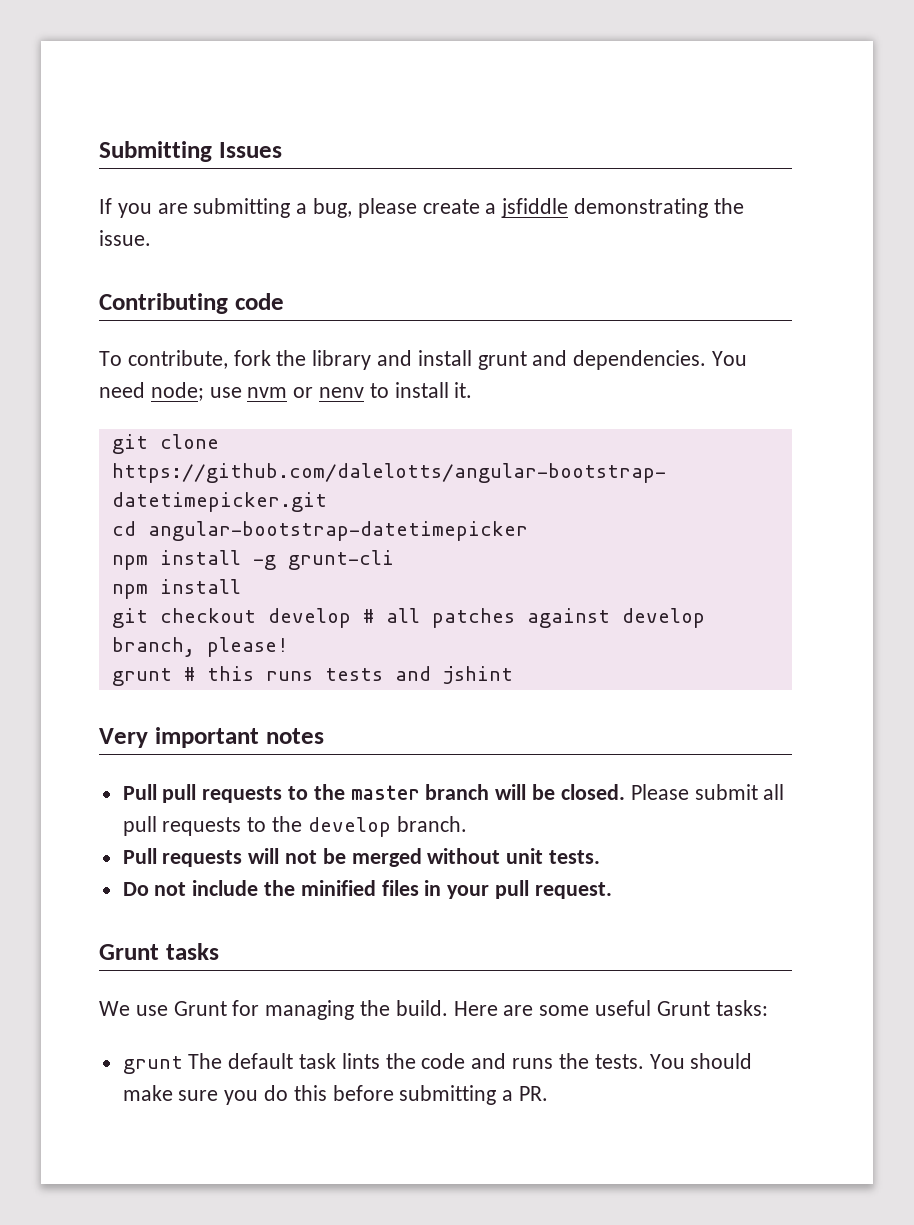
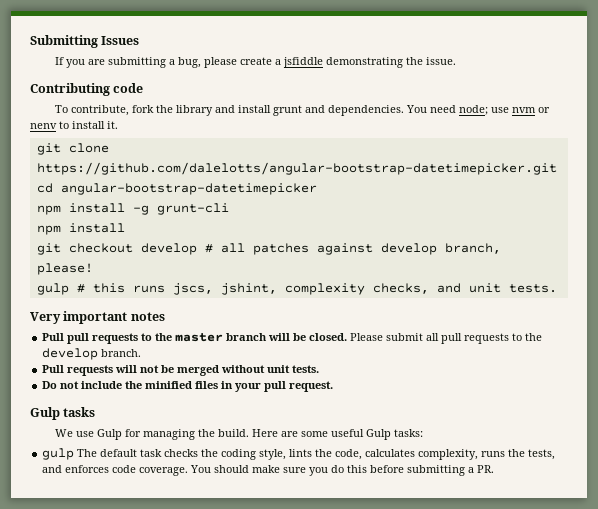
- grunt # this runs tests and jshint
+ gulp # this runs jscs, jshint, complexity checks, and unit tests.
- Grunt tasks
+ Gulp tasks
- We use Grunt for managing the build.
+ We use Gulp for managing the build.
- Here are some useful Grunt tasks:
+ Here are some useful Gulp tasks:
- grunt The default task lints the code and runs the tests.
+ gulp The default task checks the coding style, lints the code, calculates complexity, runs the tests, and enforces code coverage.

